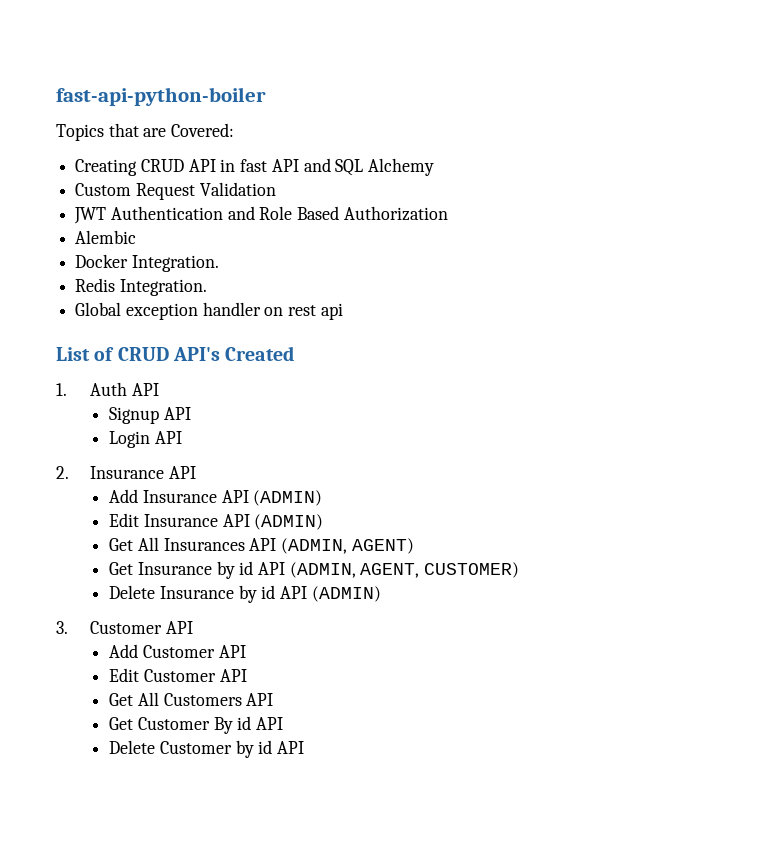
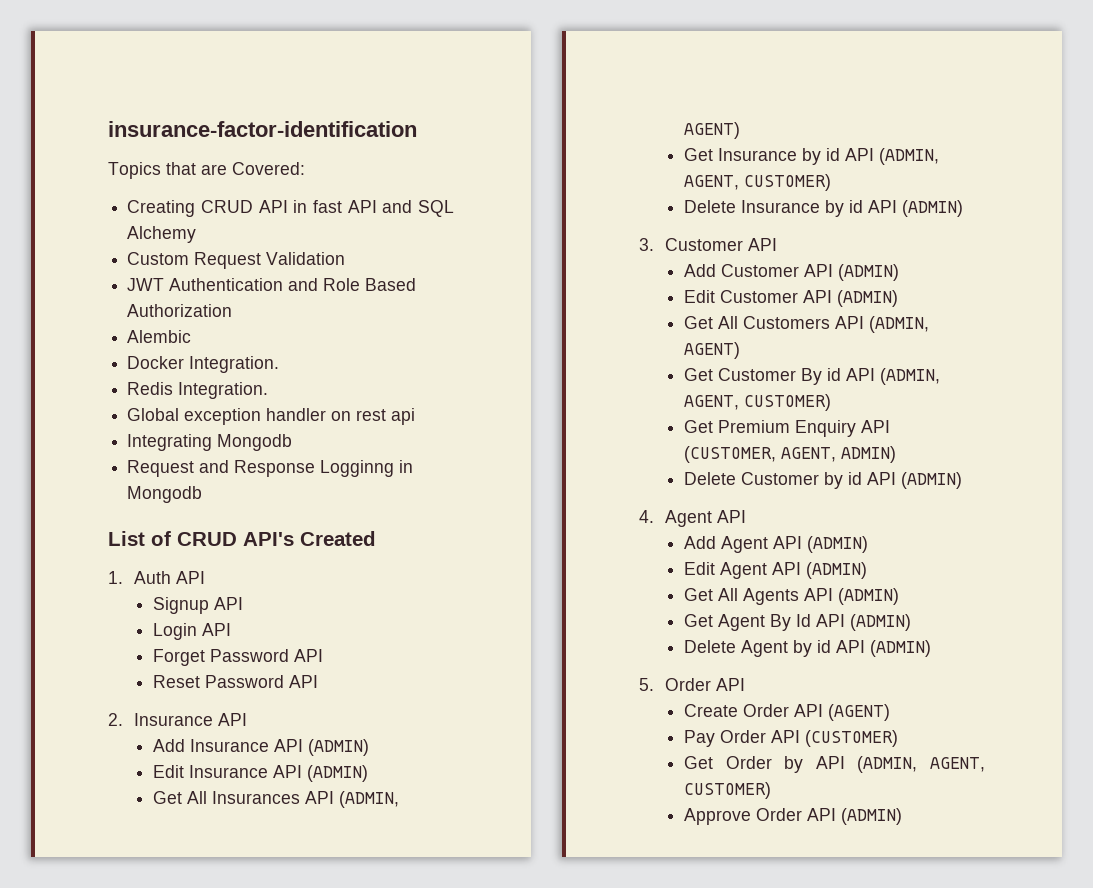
- fast-api-python-boiler
+ insurance-factor-identification
+ Integrating Mongodb
+ Request and Response Logginng in Mongodb
+ Forget Password API
+ Reset Password API
- Add Customer API
+ Add Customer API (ADMIN)
- Edit Customer API
+ Edit Customer API (ADMIN)
- Get All Customers API
+ Get All Customers API (ADMIN, AGENT)
- Get Customer By id API
+ Get Customer By id API (ADMIN, AGENT, CUSTOMER)
+ Get Premium Enquiry API (CUSTOMER, AGENT, ADMIN)
- Delete Customer by id API
+ Delete Customer by id API (ADMIN)
+ 4. Agent API
+ Add Agent API (ADMIN)
+ Edit Agent API (ADMIN)
+ Get All Agents API (ADMIN)
+ Get Agent By Id API (ADMIN)
+ Delete Agent by id API (ADMIN)
+ 5. Order API
+ Create Order API (AGENT)
+ Pay Order API (CUSTOMER)
+ Get Order by API (ADMIN, AGENT, CUSTOMER)
+ Approve Order API (ADMIN)

